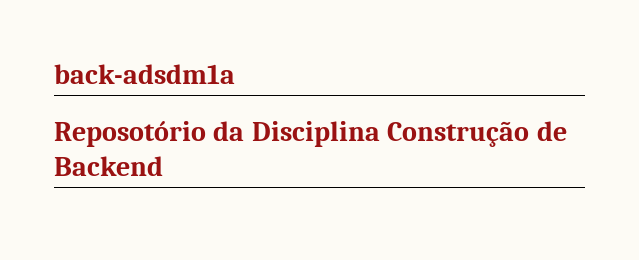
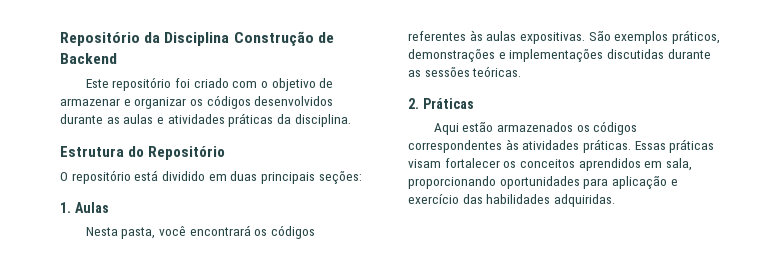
- back-adsdm1a
- Reposotório da Disciplina Construção de Backend
+ Repositório da Disciplina Construção de Backend
+ Este repositório foi criado com o objetivo de armazenar e organizar os códigos desenvolvidos durante as aulas e atividades práticas da disciplina.
+ Estrutura do Repositório
+ O repositório está dividido em duas principais seções:
+ 1. Aulas
+ Nesta pasta, você encontrará os códigos referentes às aulas expositivas. São exemplos práticos, demonstrações e implementações discutidas durante as sessões teóricas.
+ 2. Práticas
+ Aqui estão armazenados os códigos correspondentes às atividades práticas. Essas práticas visam fortalecer os conceitos aprendidos em sala, proporcionando oportunidades para aplicação e exercício das habilidades adquiridas.

